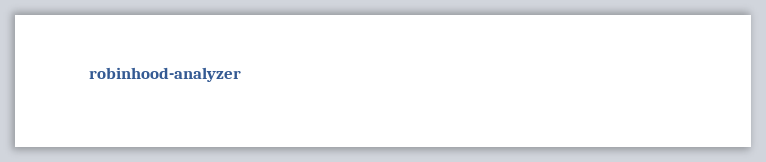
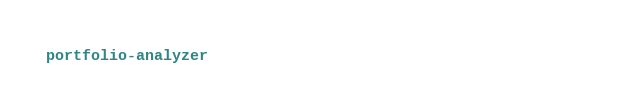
- robinhood-analyzer
+ portfolio-analyzer

